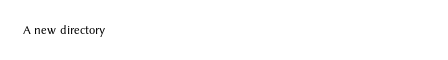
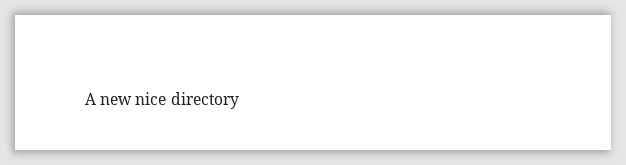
- A new directory
+ A new nice directory

